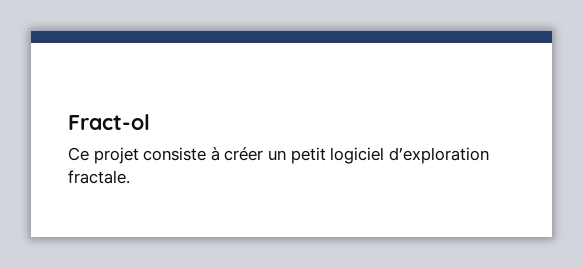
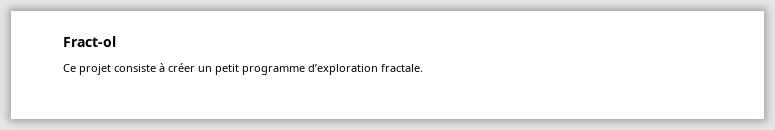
- Ce projet consiste à créer un petit logiciel d’exploration fractale.
+ Ce projet consiste à créer un petit programme d’exploration fractale.

